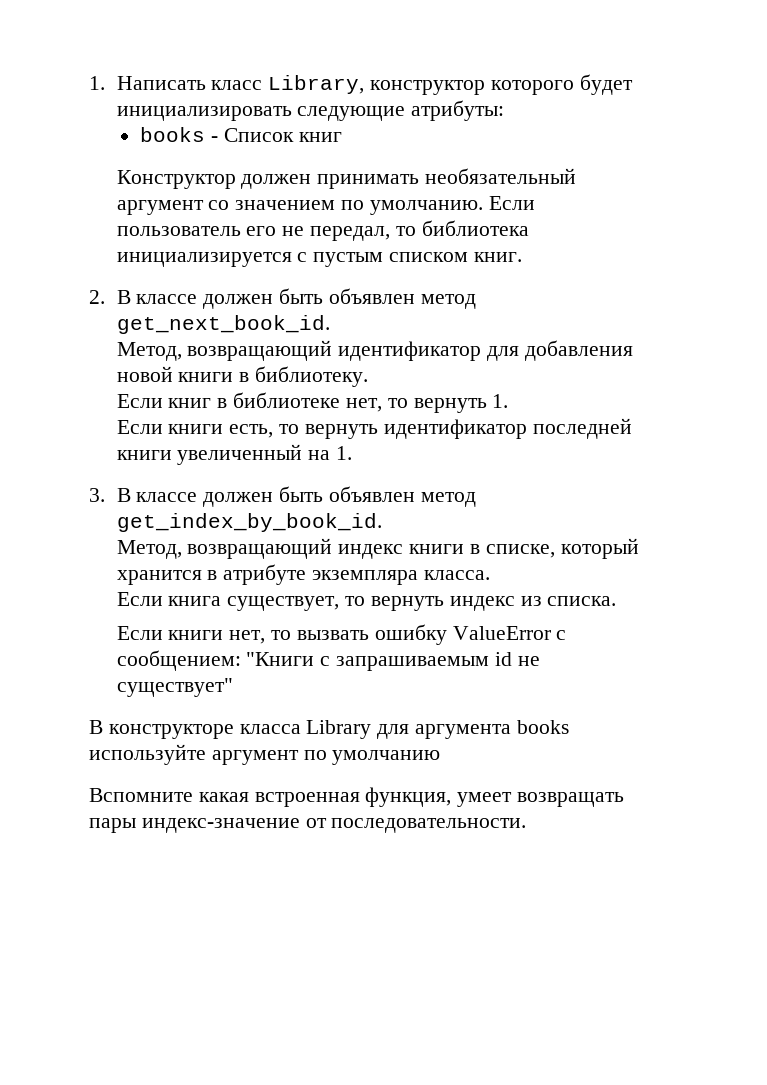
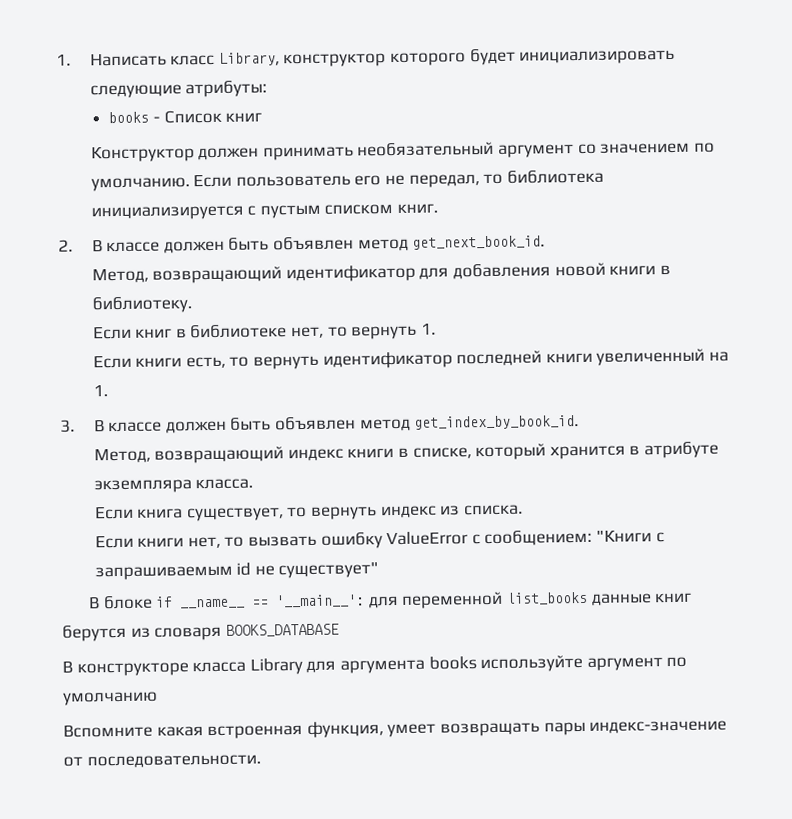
+ В блоке if __name__ == '__main__': для переменной list_books данные книг берутся из словаря BOOKS_DATABASE

